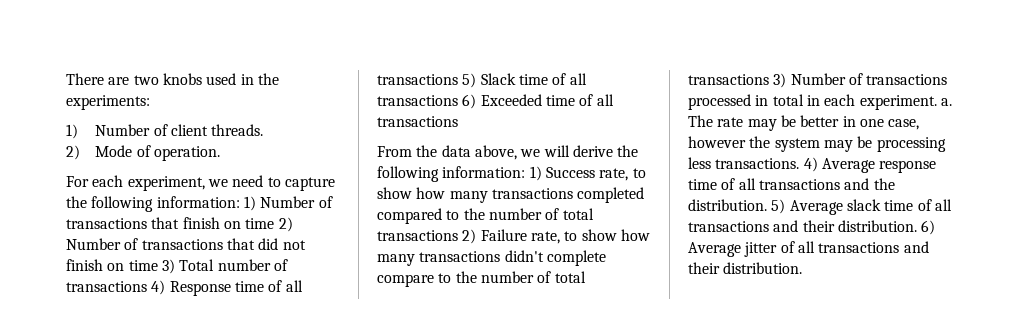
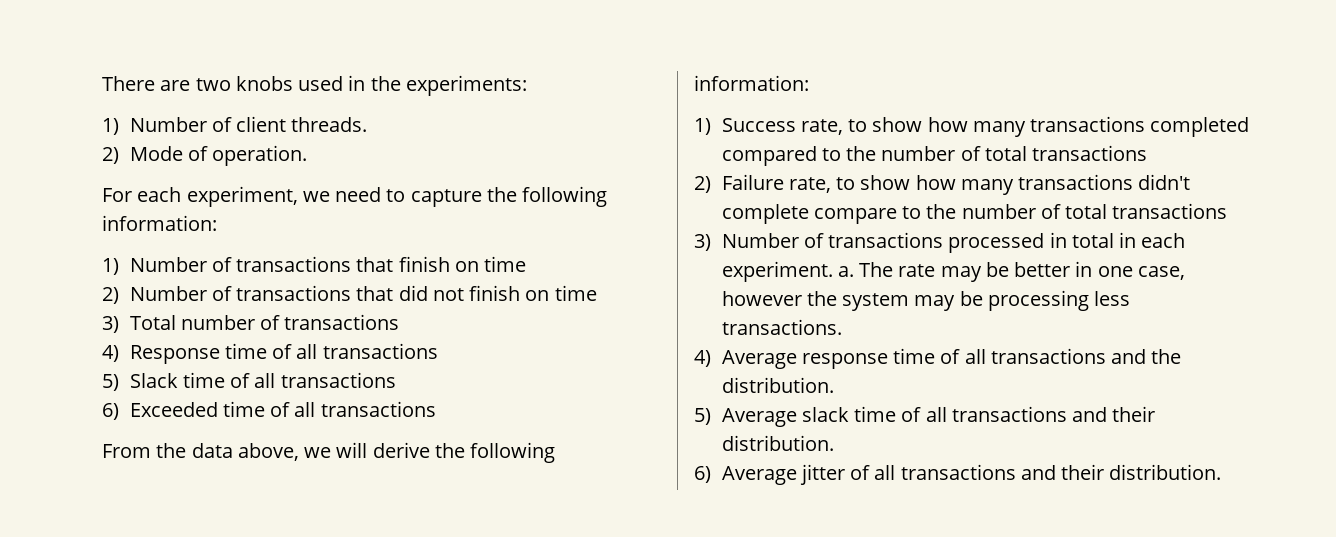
- For each experiment, we need to capture the following information: 1) Number of transactions that finish on time 2) Number of transactions that did not finish on time 3) Total number of transactions 4) Response time of all transactions 5) Slack time of all transactions 6) Exceeded time of all transactions
+ For each experiment, we need to capture the following information:
+ 1) Number of transactions that finish on time
+ 2) Number of transactions that did not finish on time
+ 3) Total number of transactions
+ 4) Response time of all transactions
+ 5) Slack time of all transactions
+ 6) Exceeded time of all transactions
- From the data above, we will derive the following information: 1) Success rate, to show how many transactions completed compared to the number of total transactions 2) Failure rate, to show how many transactions didn't complete compare to the number of total transactions 3) Number of transactions processed in total in each experiment. a.
+ From the data above, we will derive the following information:
+ 1) Success rate, to show how many transactions completed compared to the number of total transactions
+ 2) Failure rate, to show how many transactions didn't complete compare to the number of total transactions
+ 3) Number of transactions processed in total in each experiment. a.
- The rate may be better in one case, however the system may be processing less transactions. 4) Average response time of all transactions and the distribution. 5) Average slack time of all transactions and their distribution. 6) Average jitter of all transactions and their distribution.
+ The rate may be better in one case, however the system may be processing less transactions.
+ 4) Average response time of all transactions and the distribution.
+ 5) Average slack time of all transactions and their distribution.
+ 6) Average jitter of all transactions and their distribution.

